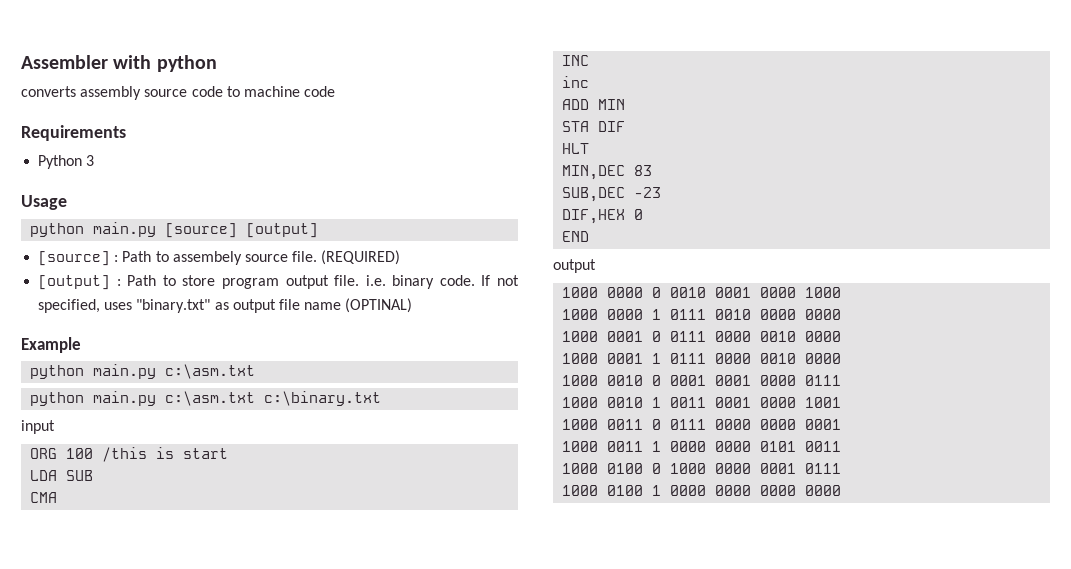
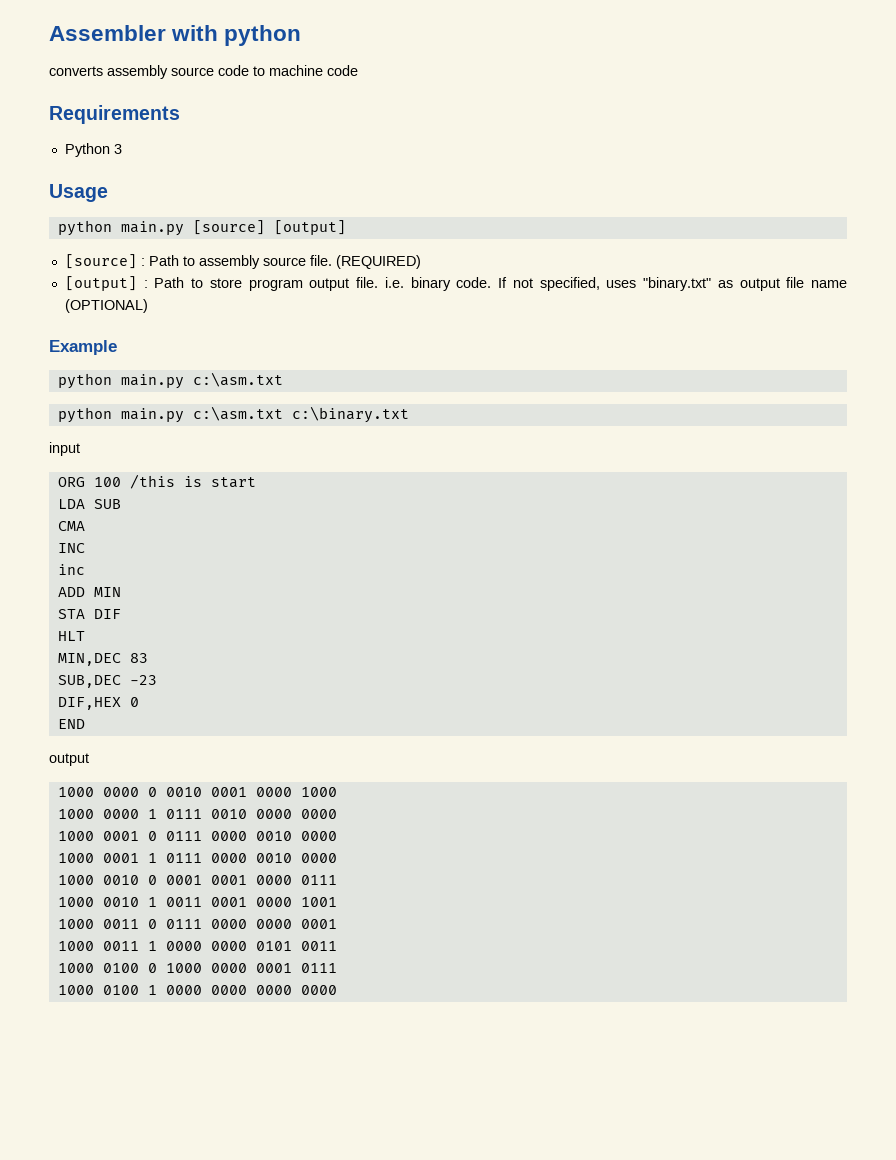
- [source] : Path to assembely source file.
+ [source] : Path to assembly source file.
- If not specified, uses "binary.txt" as output file name (OPTINAL)
+ If not specified, uses "binary.txt" as output file name (OPTIONAL)

